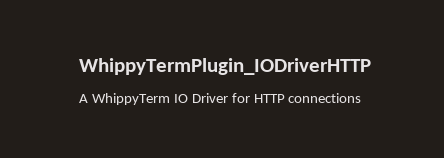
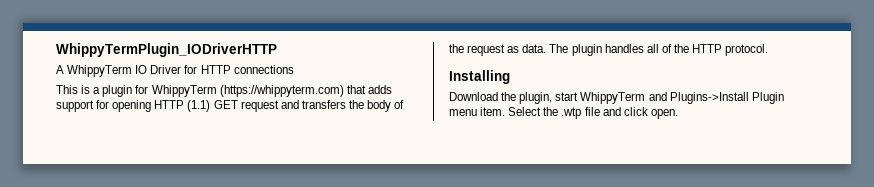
+ This is a plugin for WhippyTerm (https://whippyterm.com) that adds support for opening HTTP (1.1) GET request and transfers the body of the request as data. The plugin handles all of the HTTP protocol.
+ Installing
+ Download the plugin, start WhippyTerm and Plugins->Install Plugin menu item. Select the .wtp file and click open.

